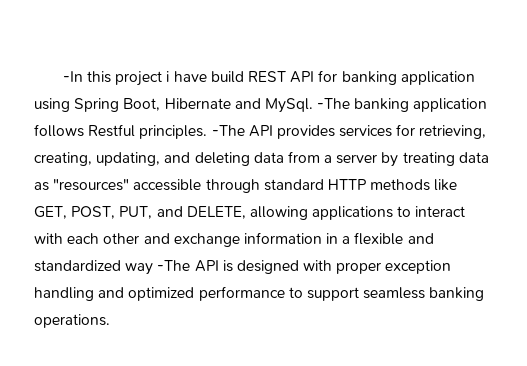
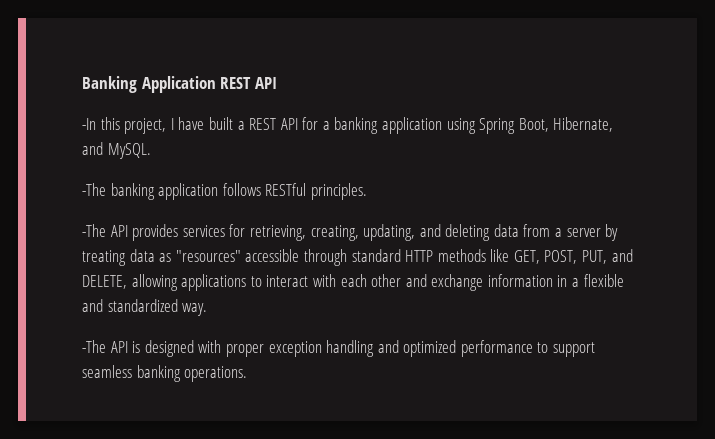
- -In this project i have build REST API for banking application using Spring Boot, Hibernate and MySql. -The banking application follows Restful principles. -The API provides services for retrieving, creating, updating, and deleting data from a server by treating data as "resources" accessible through standard HTTP methods like GET, POST, PUT, and DELETE, allowing applications to interact with each other and exchange information in a flexible and standardized way -The API is designed with proper exception handling and optimized performance to support seamless banking operations.
+ Banking Application REST API
+ -In this project, I have built a REST API for a banking application using Spring Boot, Hibernate, and MySQL.
+ -The banking application follows RESTful principles.
+ -The API provides services for retrieving, creating, updating, and deleting data from a server by treating data as "resources" accessible through standard HTTP methods like GET, POST, PUT, and DELETE, allowing applications to interact with each other and exchange information in a flexible and standardized way.
+ -The API is designed with proper exception handling and optimized performance to support seamless banking operations.

